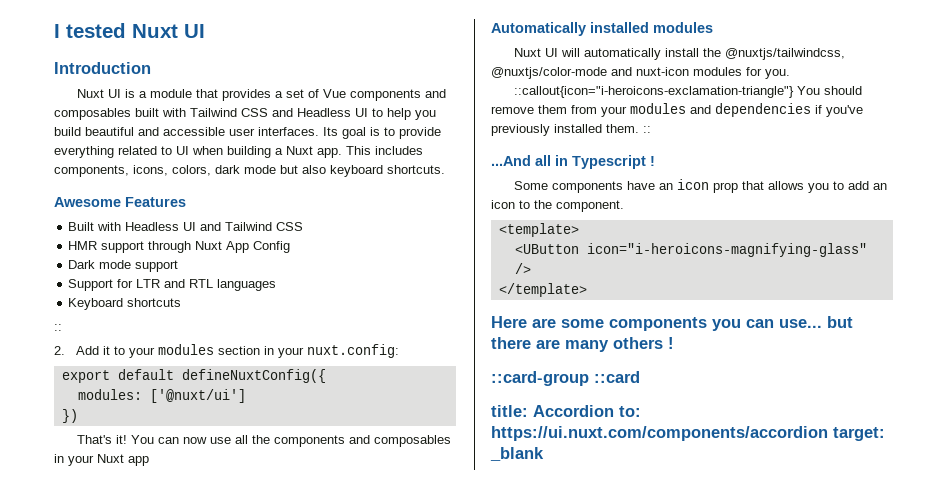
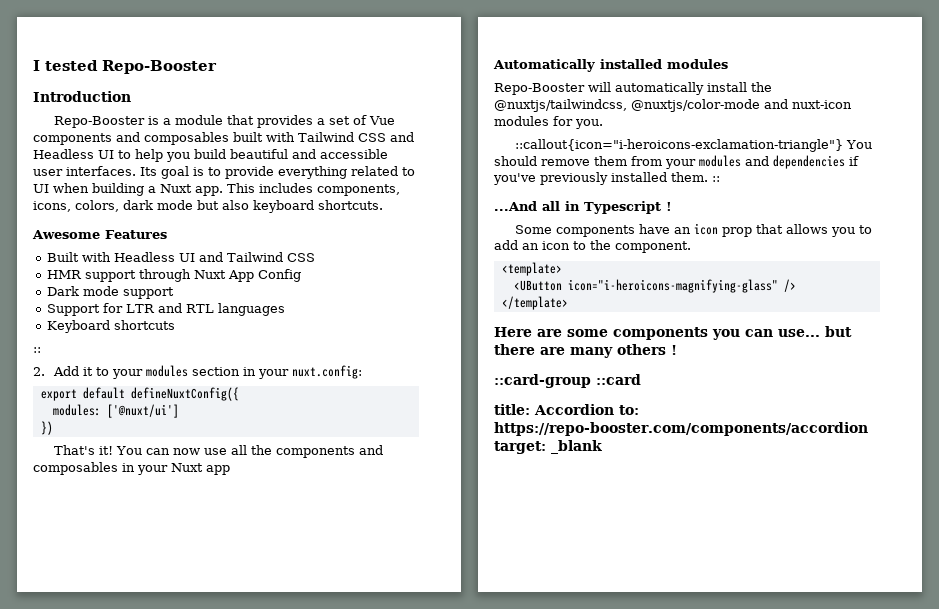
- I tested Nuxt UI
+ I tested Repo-Booster
- Nuxt UI is a module that provides a set of Vue components and composables built with Tailwind CSS and Headless UI to help you build beautiful and accessible user interfaces.
+ Repo-Booster is a module that provides a set of Vue components and composables built with Tailwind CSS and Headless UI to help you build beautiful and accessible user interfaces.
- Nuxt UI will automatically install the @nuxtjs/tailwindcss, @nuxtjs/color-mode and nuxt-icon modules for you.
+ Repo-Booster will automatically install the @nuxtjs/tailwindcss, @nuxtjs/color-mode and nuxt-icon modules for you.
- title: Accordion to: https://ui.nuxt.com/components/accordion target: _blank
+ title: Accordion to: https://repo-booster.com/components/accordion target: _blank

